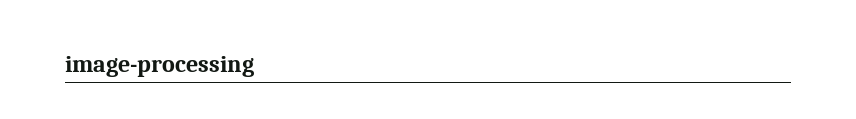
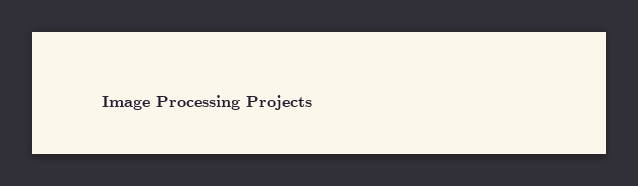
- image-processing
+ Image Processing Projects

